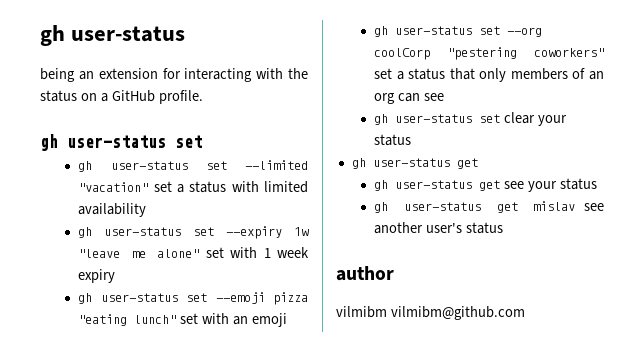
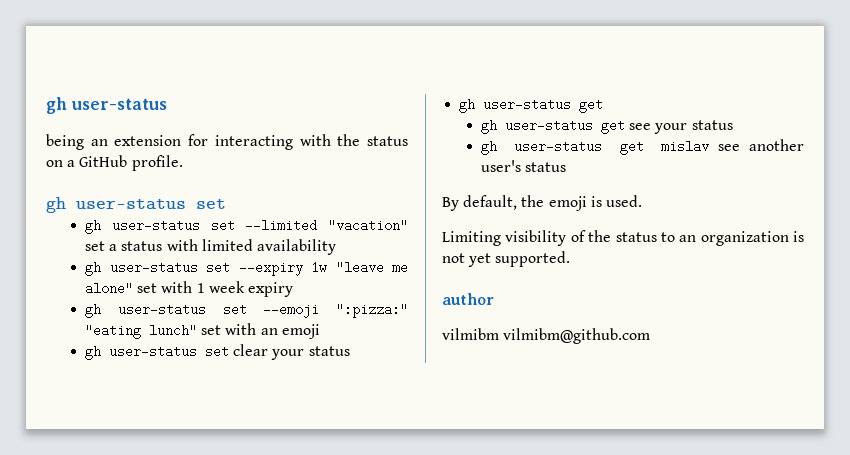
- gh user-status set --emoji pizza "eating lunch" set with an emoji
+ gh user-status set --emoji ":pizza:" "eating lunch" set with an emoji
- gh user-status set --org coolCorp "pestering coworkers" set a status that only members of an org can see
+ By default, the emoji is used.
+ Limiting visibility of the status to an organization is not yet supported.

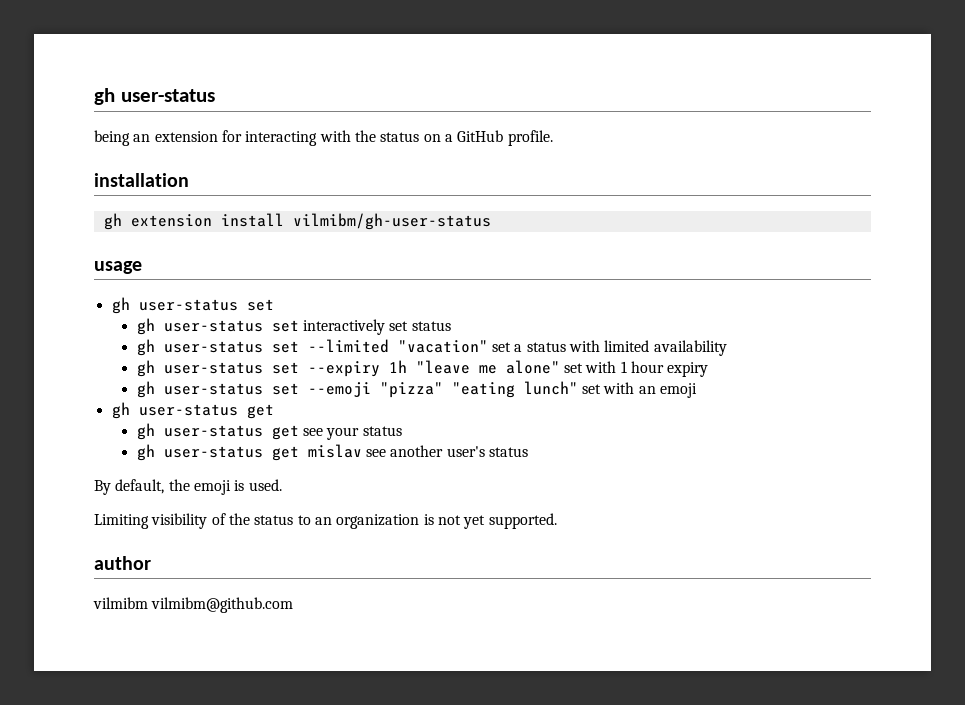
  being an extension for interacting with the status on a GitHub profile.
+ installation
+ gh extension install vilmibm/gh-user-status
+ usage
  gh user-status set
+ gh user-status set interactively set status
- gh user-status set --expiry 1w "leave me alone" set with 1 week expiry
+ gh user-status set --expiry 1h "leave me alone" set with 1 hour expiry
- gh user-status set --emoji ":pizza:" "eating lunch" set with an emoji
+ gh user-status set --emoji "pizza" "eating lunch" set with an emoji
- gh user-status set clear your status

